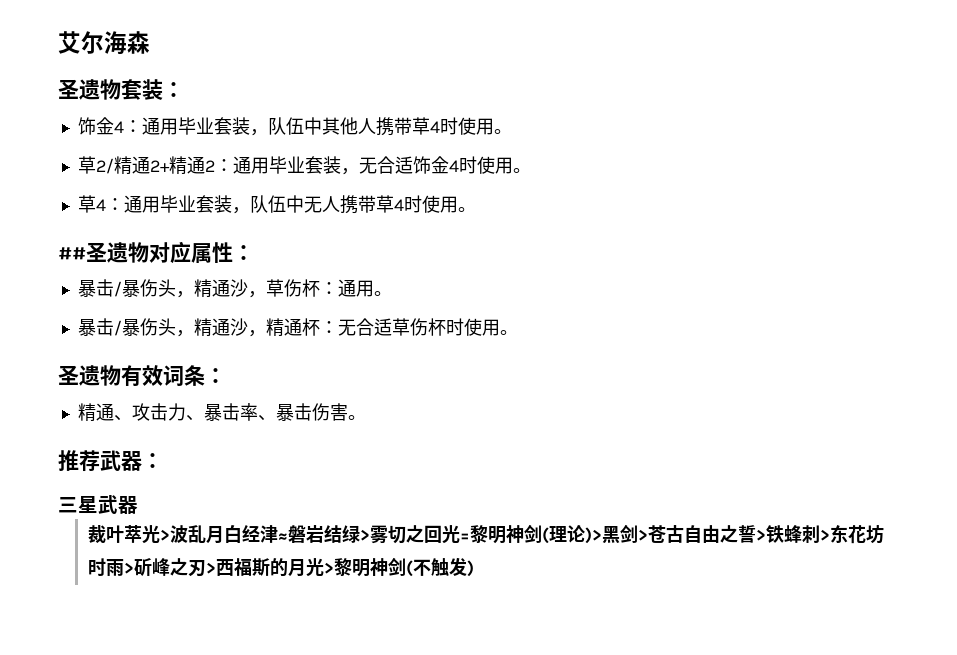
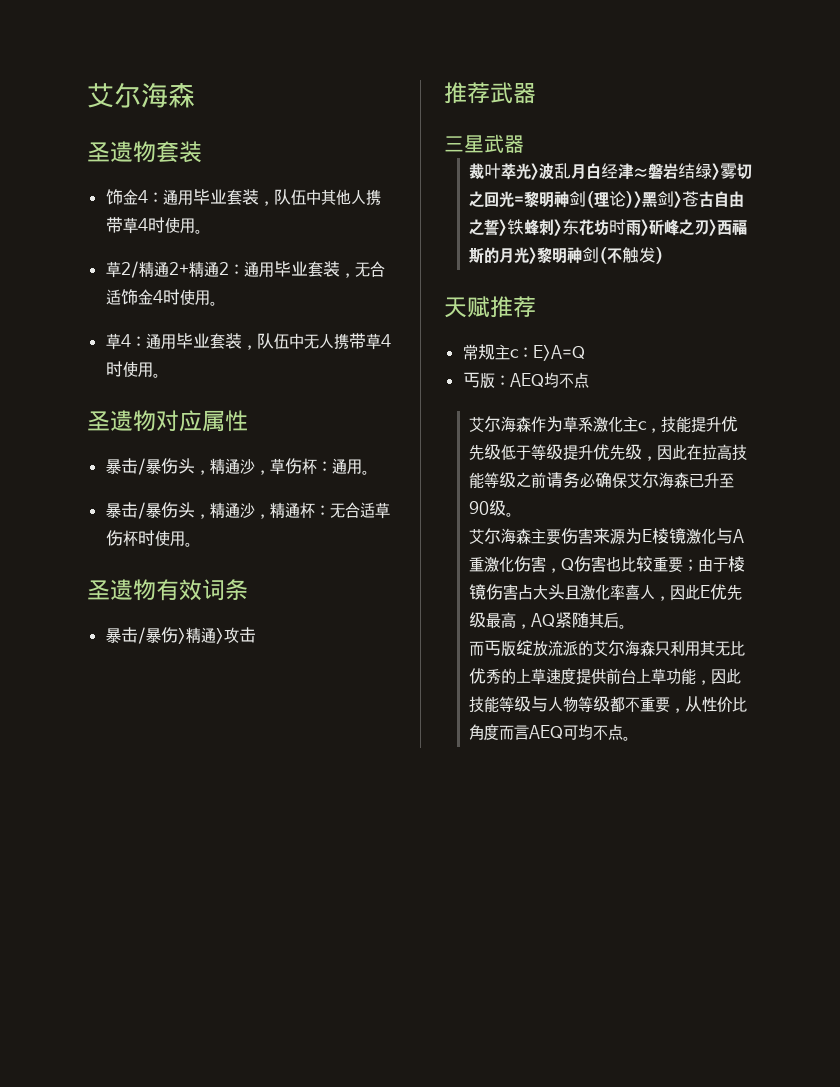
- 圣遗物套装：
+ 圣遗物套装
- ##圣遗物对应属性：
+ 圣遗物对应属性
- 圣遗物有效词条：
- 精通、攻击力、暴击率、暴击伤害。
+ 圣遗物有效词条
+ 暴击/暴伤>精通>攻击
- 推荐武器：
+ 推荐武器
+ 天赋推荐
+ 常规主c：E>A=Q
+ 丐版：AEQ均不点
+ 艾尔海森作为草系激化主c，技能提升优先级低于等级提升优先级，因此在拉高技能等级之前请务必确保艾尔海森已升至90级。
+ 艾尔海森主要伤害来源为E棱镜激化与A重激化伤害，Q伤害也比较重要；由于棱镜伤害占大头且激化率喜人，因此E优先级最高，AQ紧随其后。
+ 而丐版绽放流派的艾尔海森只利用其无比优秀的上草速度提供前台上草功能，因此技能等级与人物等级都不重要，从性价比角度而言AEQ可均不点。

